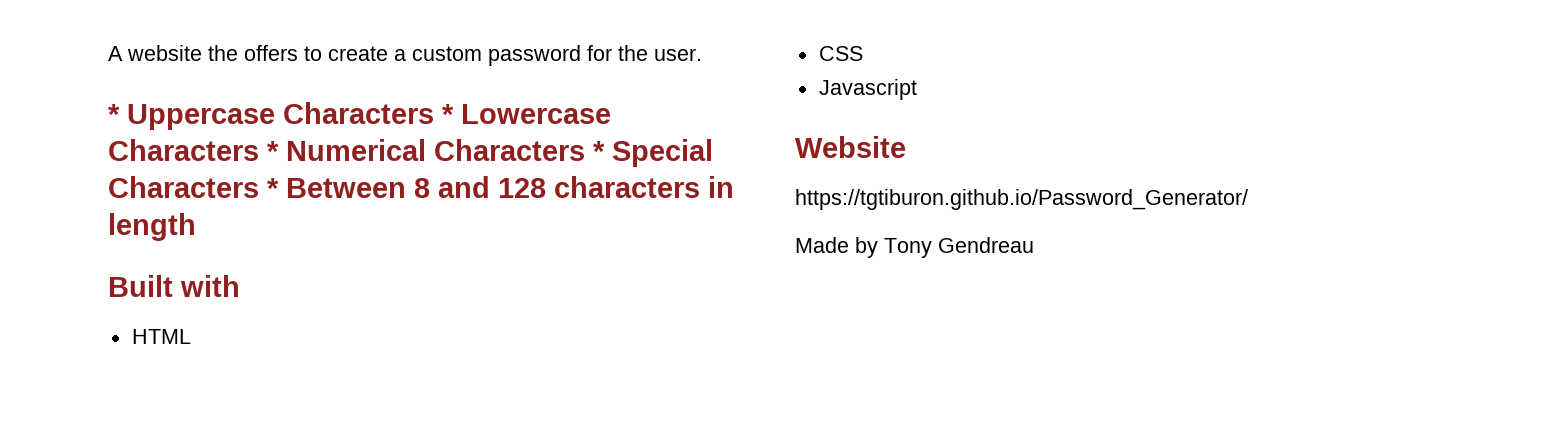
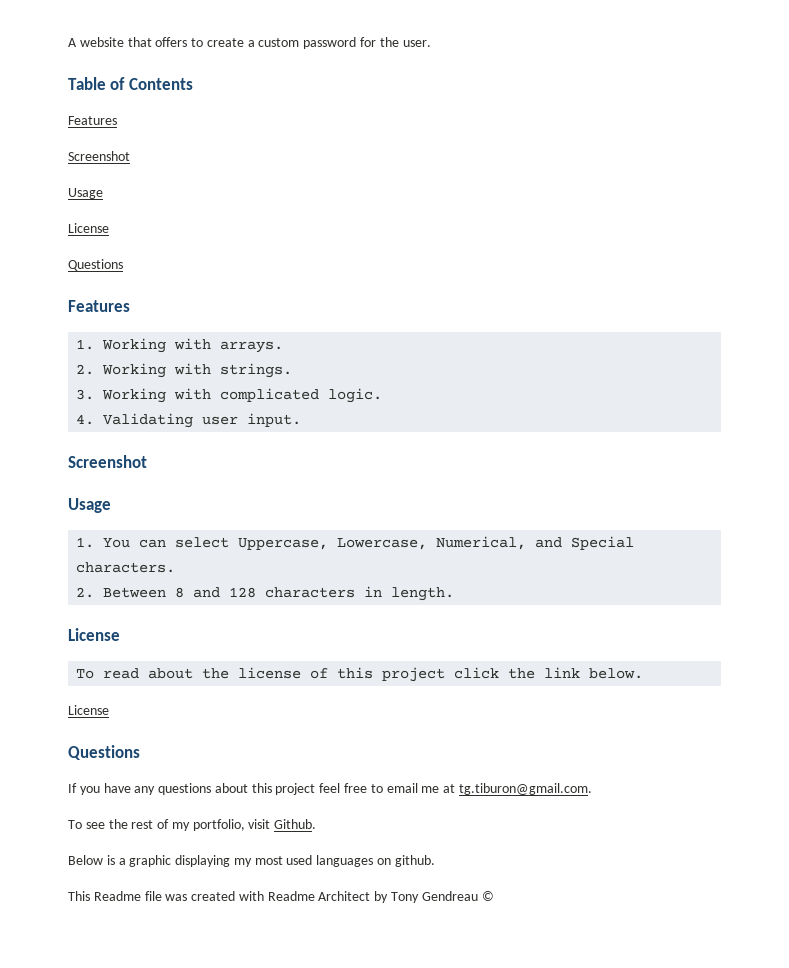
- A website the offers to create a custom password for the user.
+ A website that offers to create a custom password for the user.
- * Uppercase Characters * Lowercase Characters * Numerical Characters * Special Characters * Between 8 and 128 characters in length
- Built with
- HTML
- CSS
- Javascript
- Website
- https://tgtiburon.github.io/Password_Generator/
- Made by Tony Gendreau
+ Table of Contents
+ Features
+ Screenshot
+ Usage
+ License
+ Questions
+ Features
+ 1. Working with arrays.
+ 2. Working with strings.
+ 3. Working with complicated logic.
+ 4. Validating user input.
+ Screenshot
+ Usage
+ 1. You can select Uppercase, Lowercase, Numerical, and Special characters.
+ 2. Between 8 and 128 characters in length.
+ License
+ To read about the license of this project click the link below.
+ License
+ Questions
+ If you have any questions about this project feel free to email me at tg.tiburon@gmail.com.
+ To see the rest of my portfolio, visit Github.
+ Below is a graphic displaying my most used languages on github.
+ This Readme file was created with Readme Architect by Tony Gendreau ©

